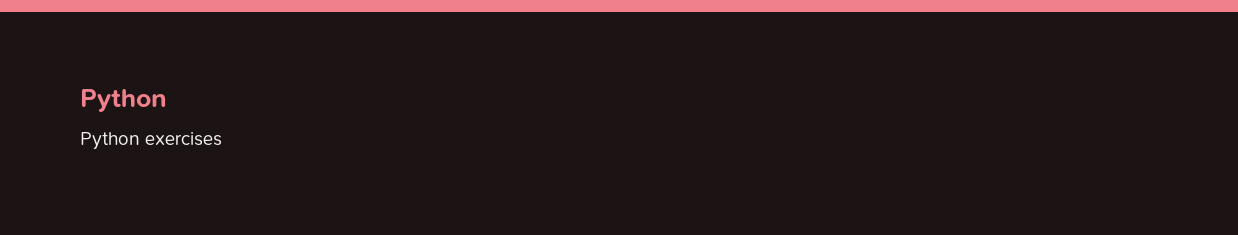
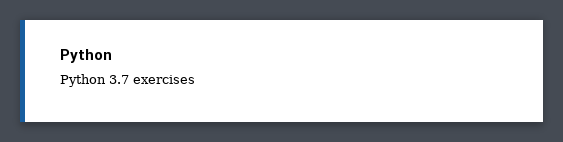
- Python exercises
+ Python 3.7 exercises

